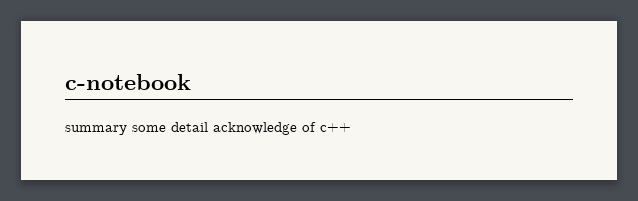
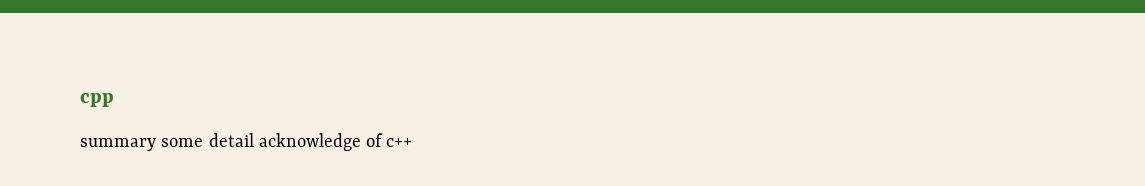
- c-notebook
+ cpp

